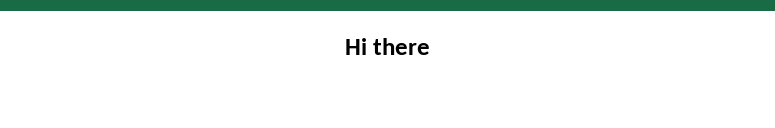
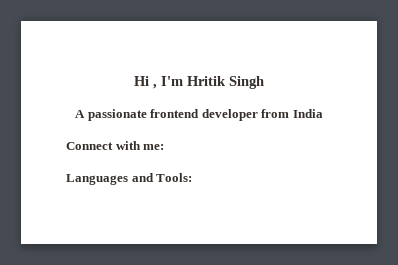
- Hi there
+ Hi , I'm Hritik Singh
+ A passionate frontend developer from India
+ Connect with me:
+ Languages and Tools:

